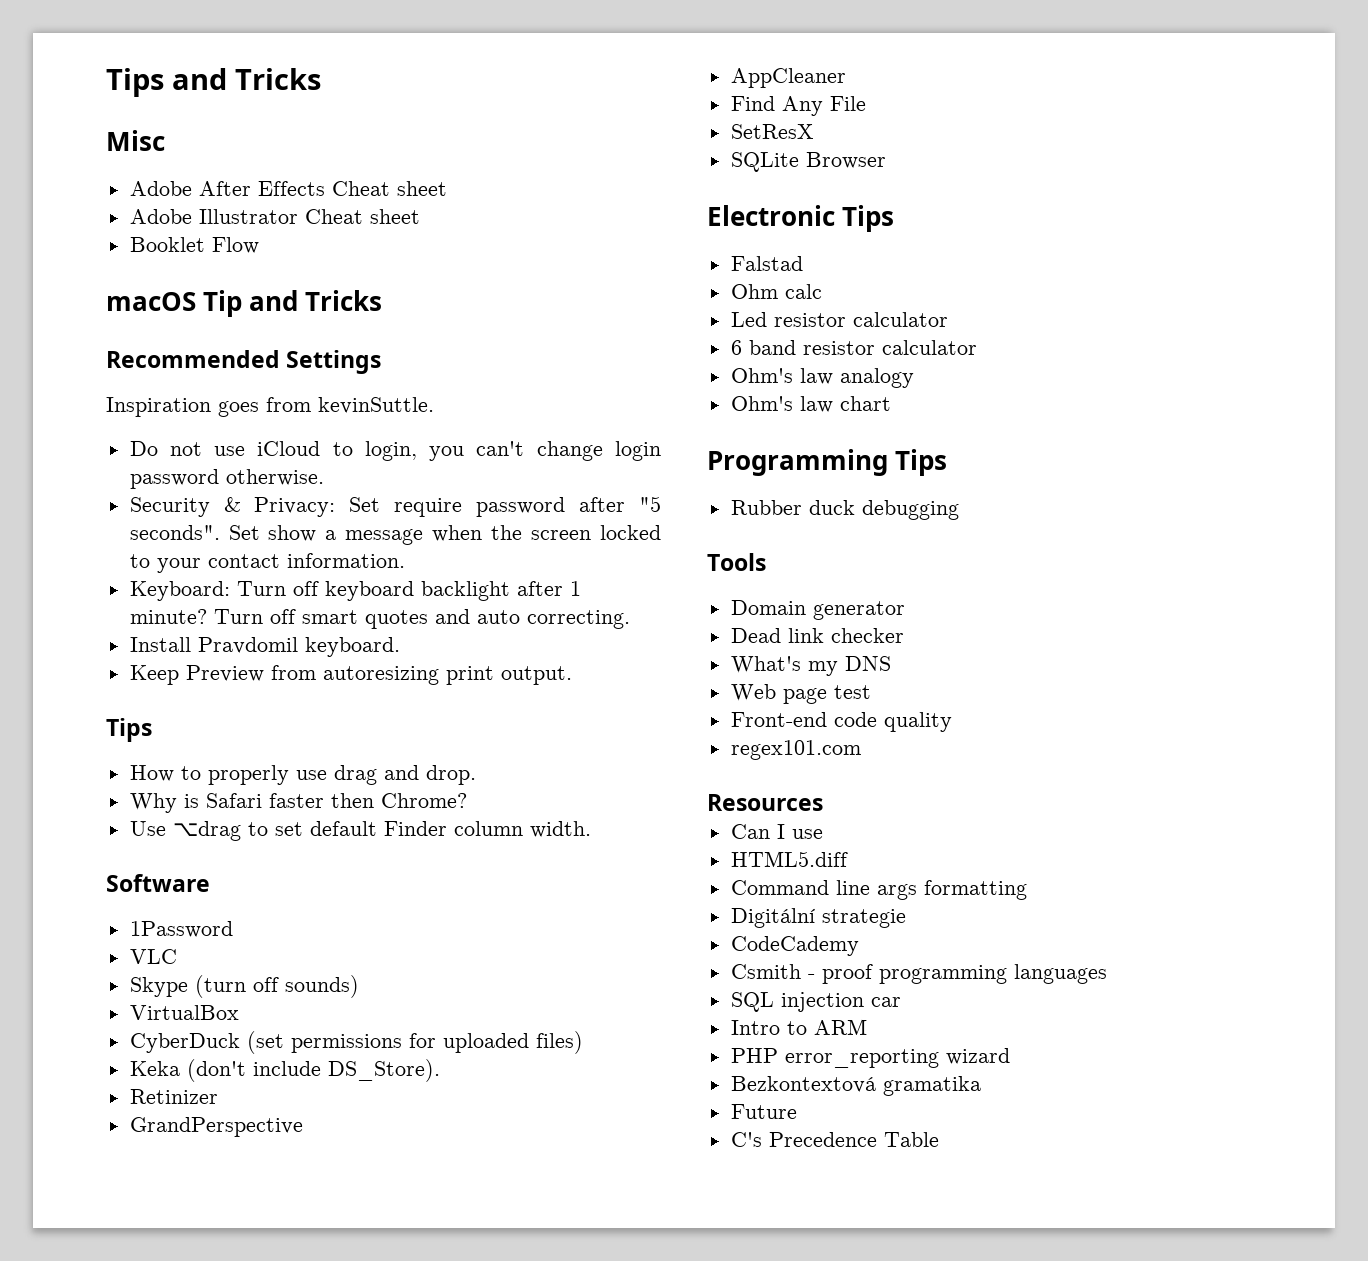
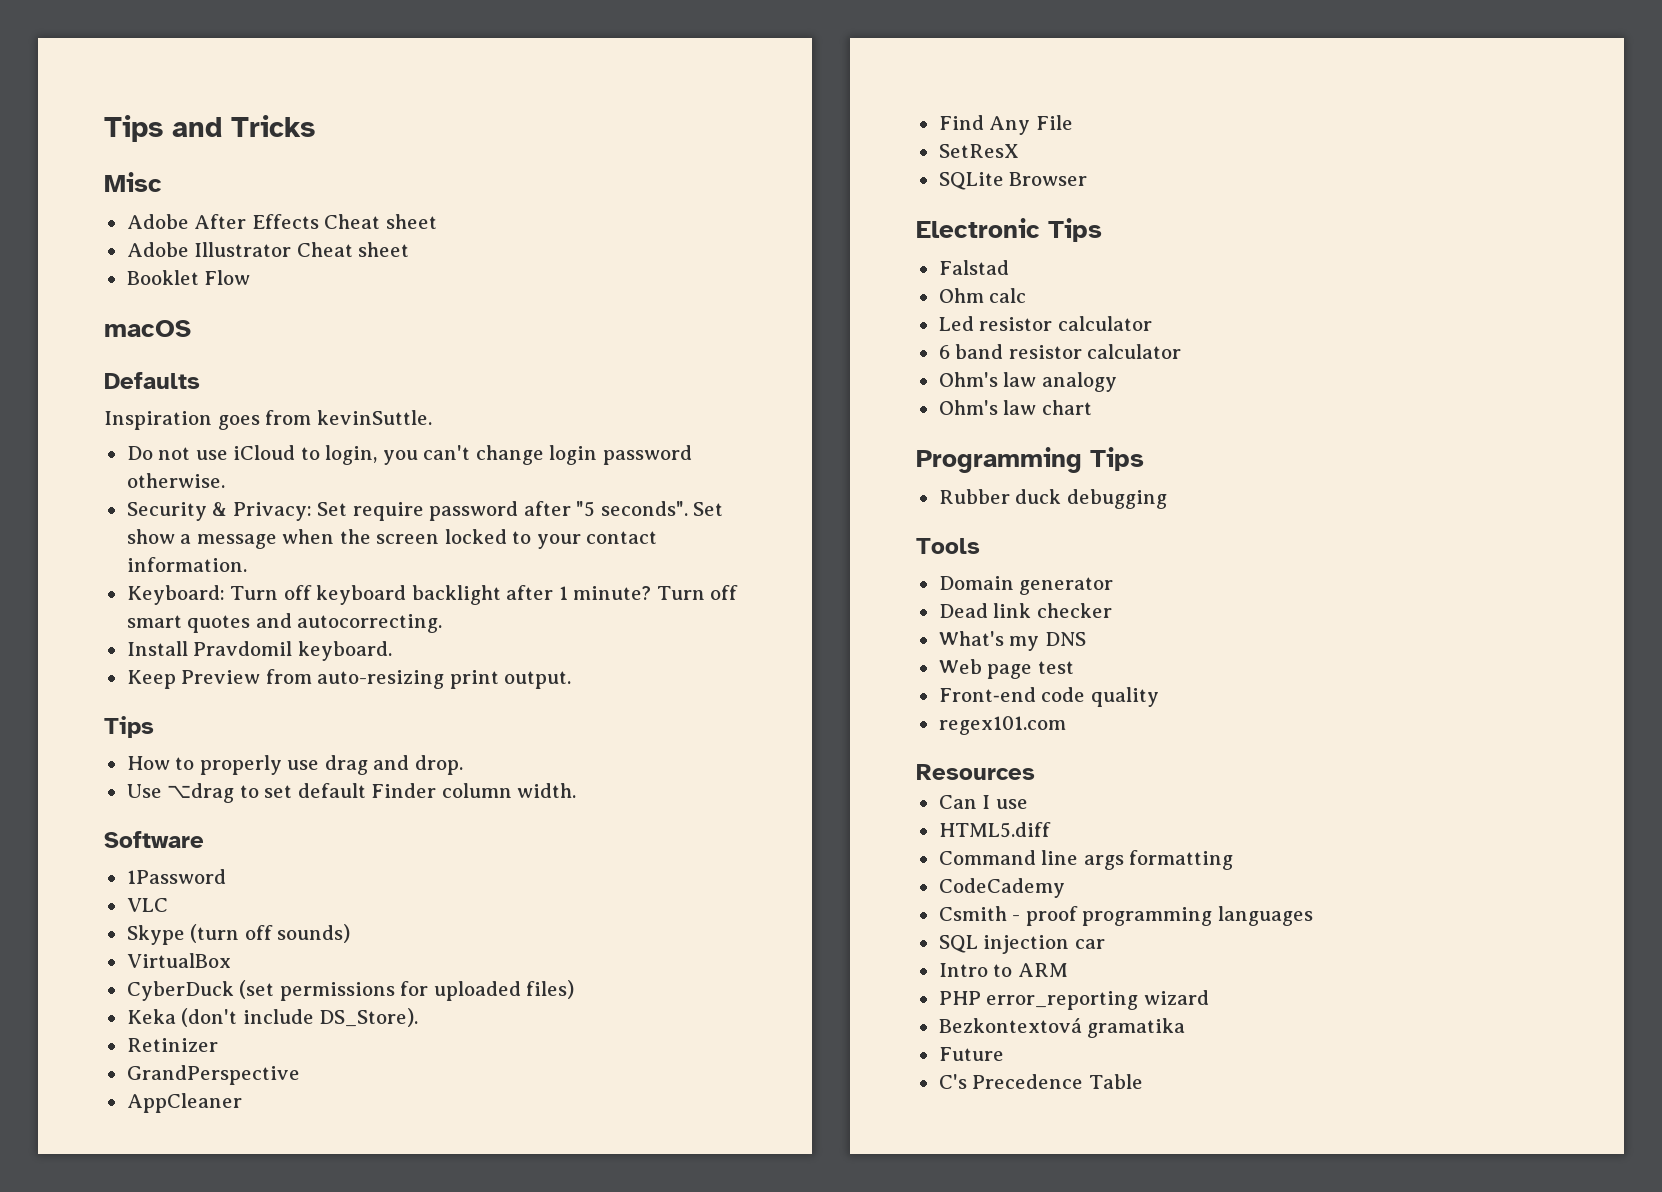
- macOS Tip and Tricks
- Recommended Settings
+ macOS
+ Defaults
- Turn off smart quotes and auto correcting.
+ Turn off smart quotes and autocorrecting.
- Keep Preview from autoresizing print output.
+ Keep Preview from auto-resizing print output.
- Why is Safari faster then Chrome?
- Digitální strategie

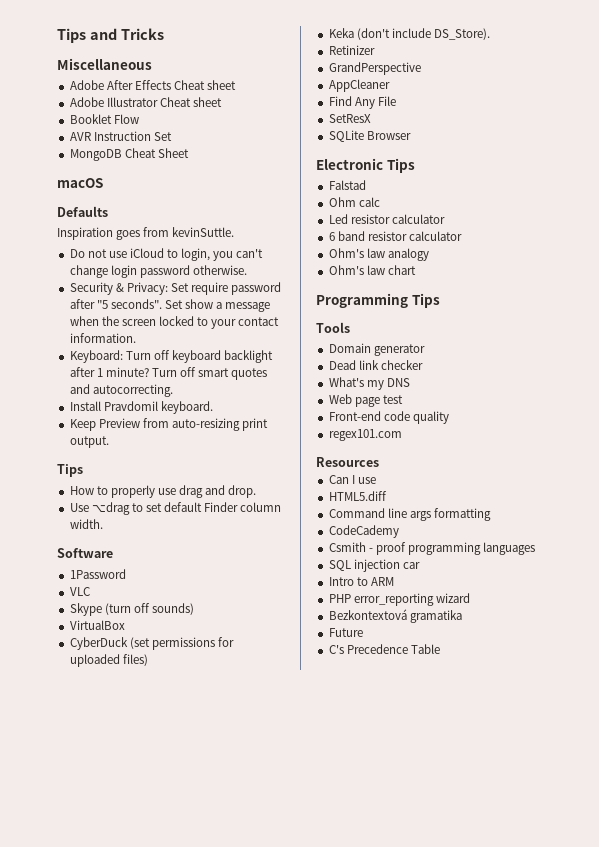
- Misc
+ Miscellaneous
+ AVR Instruction Set
+ MongoDB Cheat Sheet
- Rubber duck debugging

